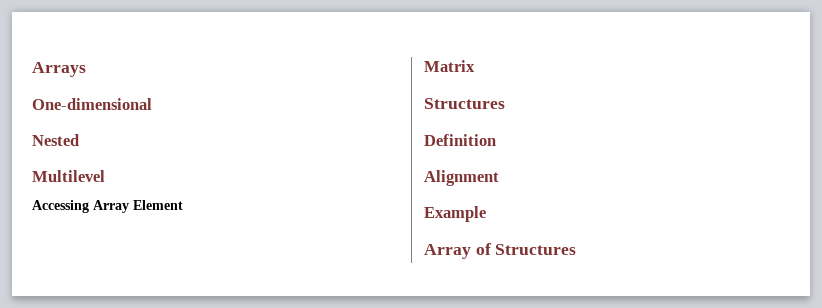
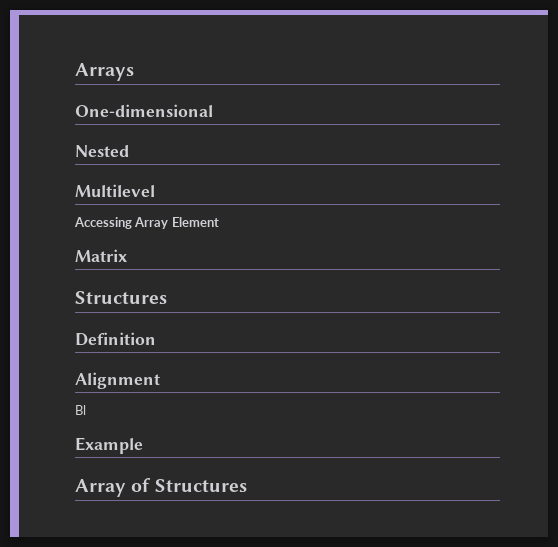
+ Bl

